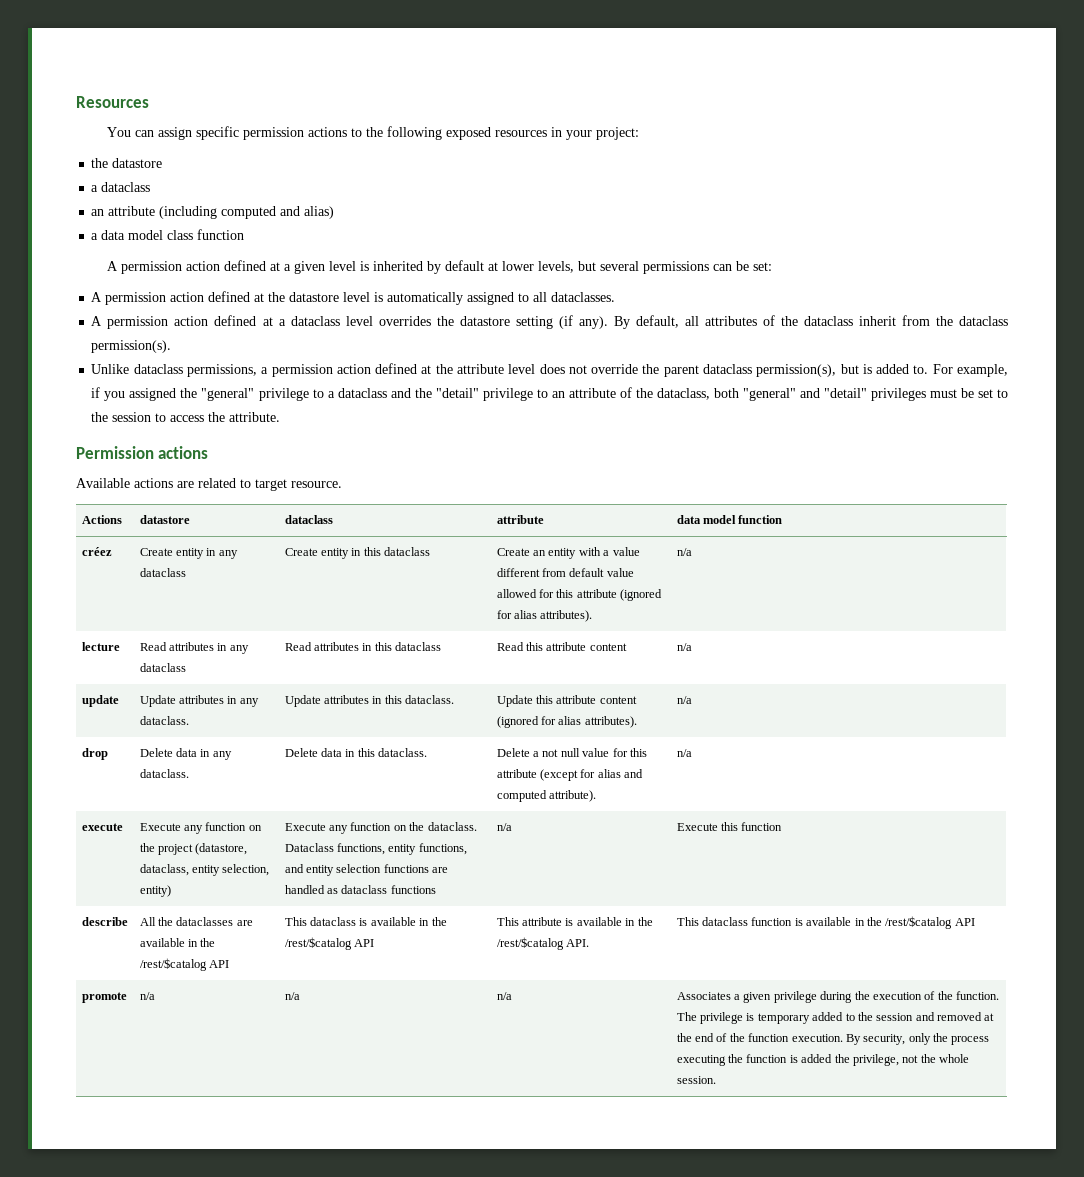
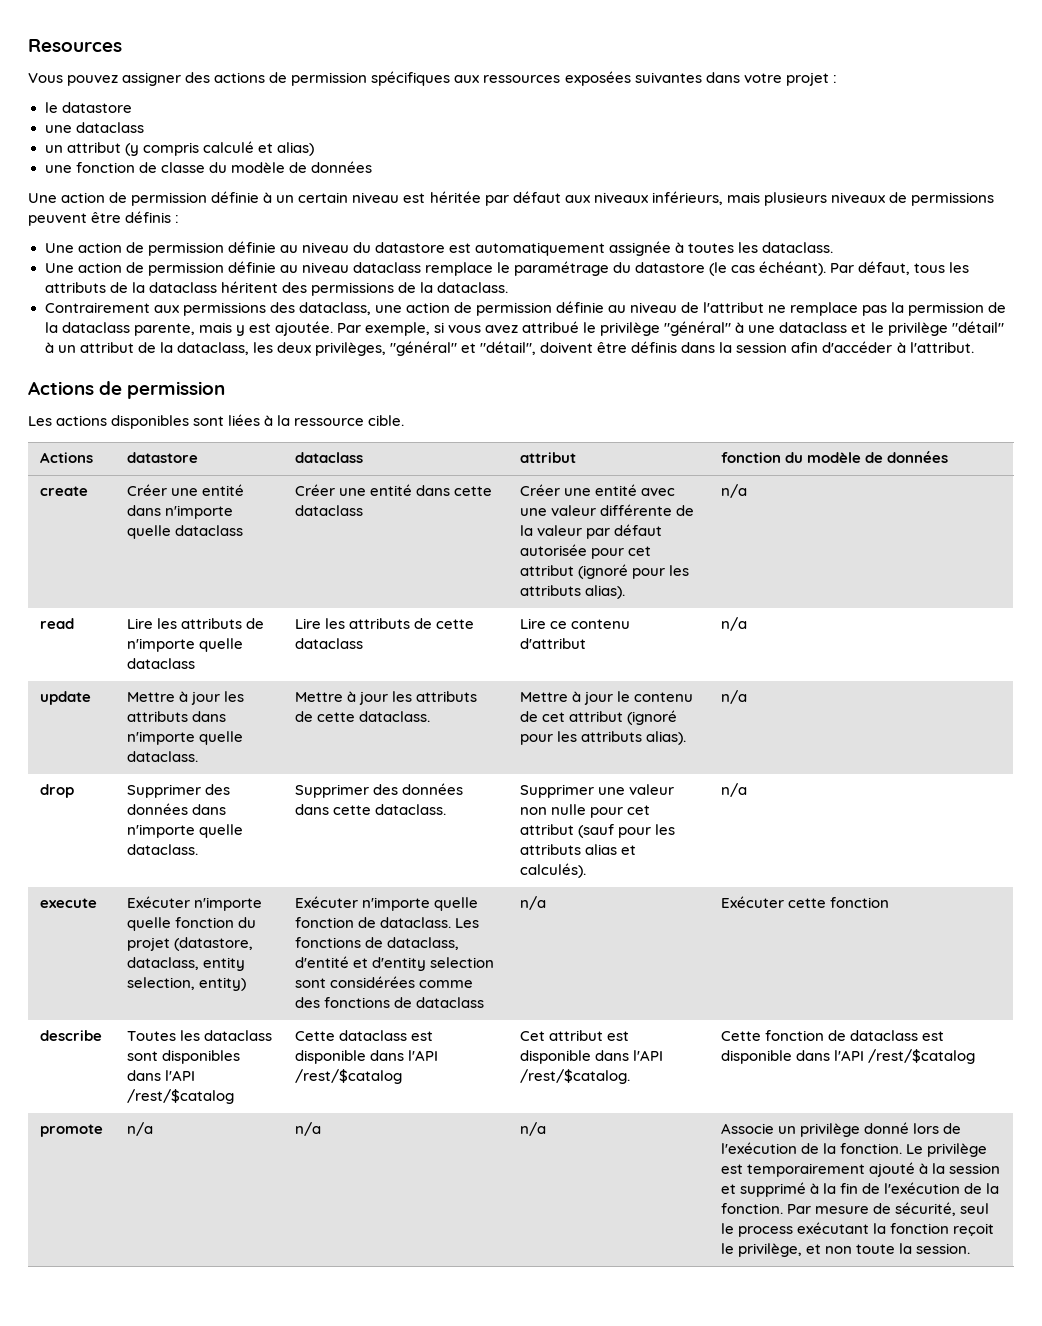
- You can assign specific permission actions to the following exposed resources in your project:
- the datastore
- a dataclass
+ Vous pouvez assigner des actions de permission spécifiques aux ressources exposées suivantes dans votre projet :
+ le datastore
+ une dataclass
- an attribute (including computed and alias)
- a data model class function
- A permission action defined at a given level is inherited by default at lower levels, but several permissions can be set:
- A permission action defined at the datastore level is automatically assigned to all dataclasses.
- A permission action defined at a dataclass level overrides the datastore setting (if any). By default, all attributes of the dataclass inherit from the dataclass permission(s).
- Unlike dataclass permissions, a permission action defined at the attribute level does not override the parent dataclass permission(s), but is added to. For example, if you assigned the "general" privilege to a dataclass and the "detail" privilege to an attribute of the dataclass, both "general" and "detail" privileges must be set to the session to access the attribute.
- Permission actions
- Available actions are related to target resource.
- Actions | datastore | dataclass | attribute | data model function
- créez | Create entity in any dataclass | Create entity in this dataclass | Create an entity with a value different from default value allowed for this attribute (ignored for alias attributes). | n/a
- lecture | Read attributes in any dataclass | Read attributes in this dataclass | Read this attribute content | n/a
- update | Update attributes in any dataclass. | Update attributes in this dataclass. | Update this attribute content (ignored for alias attributes). | n/a
- drop | Delete data in any dataclass. | Delete data in this dataclass. | Delete a not null value for this attribute (except for alias and computed attribute). | n/a
- execute | Execute any function on the project (datastore, dataclass, entity selection, entity) | Execute any function on the dataclass. Dataclass functions, entity functions, and entity selection functions are handled as dataclass functions | n/a | Execute this function
- describe | All the dataclasses are available in the /rest/$catalog API | This dataclass is available in the /rest/$catalog API | This attribute is available in the /rest/$catalog API. | This dataclass function is available in the /rest/$catalog API
- promote | n/a | n/a | n/a | Associates a given privilege during the execution of the function. The privilege is temporary added to the session and removed at the end of the function execution. By security, only the process executing the function is added the privilege, not the whole session.
+ un attribut (y compris calculé et alias)
+ une fonction de classe du modèle de données
+ Une action de permission définie à un certain niveau est héritée par défaut aux niveaux inférieurs, mais plusieurs niveaux de permissions peuvent être définis :
+ Une action de permission définie au niveau du datastore est automatiquement assignée à toutes les dataclass.
+ Une action de permission définie au niveau dataclass remplace le paramétrage du datastore (le cas échéant). Par défaut, tous les attributs de la dataclass héritent des permissions de la dataclass.
+ Contrairement aux permissions des dataclass, une action de permission définie au niveau de l'attribut ne remplace pas la permission de la dataclass parente, mais y est ajoutée. Par exemple, si vous avez attribué le privilège "général" à une dataclass et le privilège "détail" à un attribut de la dataclass, les deux privilèges, "général" et "détail", doivent être définis dans la session afin d'accéder à l'attribut.
+ Actions de permission
+ Les actions disponibles sont liées à la ressource cible.
+ Actions | datastore | dataclass | attribut | fonction du modèle de données
+ create | Créer une entité dans n'importe quelle dataclass | Créer une entité dans cette dataclass | Créer une entité avec une valeur différente de la valeur par défaut autorisée pour cet attribut (ignoré pour les attributs alias). | n/a
+ read | Lire les attributs de n'importe quelle dataclass | Lire les attributs de cette dataclass | Lire ce contenu d'attribut | n/a
+ update | Mettre à jour les attributs dans n'importe quelle dataclass. | Mettre à jour les attributs de cette dataclass. | Mettre à jour le contenu de cet attribut (ignoré pour les attributs alias). | n/a
+ drop | Supprimer des données dans n'importe quelle dataclass. | Supprimer des données dans cette dataclass. | Supprimer une valeur non nulle pour cet attribut (sauf pour les attributs alias et calculés). | n/a
+ execute | Exécuter n'importe quelle fonction du projet (datastore, dataclass, entity selection, entity) | Exécuter n'importe quelle fonction de dataclass. Les fonctions de dataclass, d'entité et d'entity selection sont considérées comme des fonctions de dataclass | n/a | Exécuter cette fonction
+ describe | Toutes les dataclass sont disponibles dans l'API /rest/$catalog | Cette dataclass est disponible dans l'API /rest/$catalog | Cet attribut est disponible dans l'API /rest/$catalog. | Cette fonction de dataclass est disponible dans l'API /rest/$catalog
+ promote | n/a | n/a | n/a | Associe un privilège donné lors de l'exécution de la fonction. Le privilège est temporairement ajouté à la session et supprimé à la fin de l'exécution de la fonction. Par mesure de sécurité, seul le process exécutant la fonction reçoit le privilège, et non toute la session.

